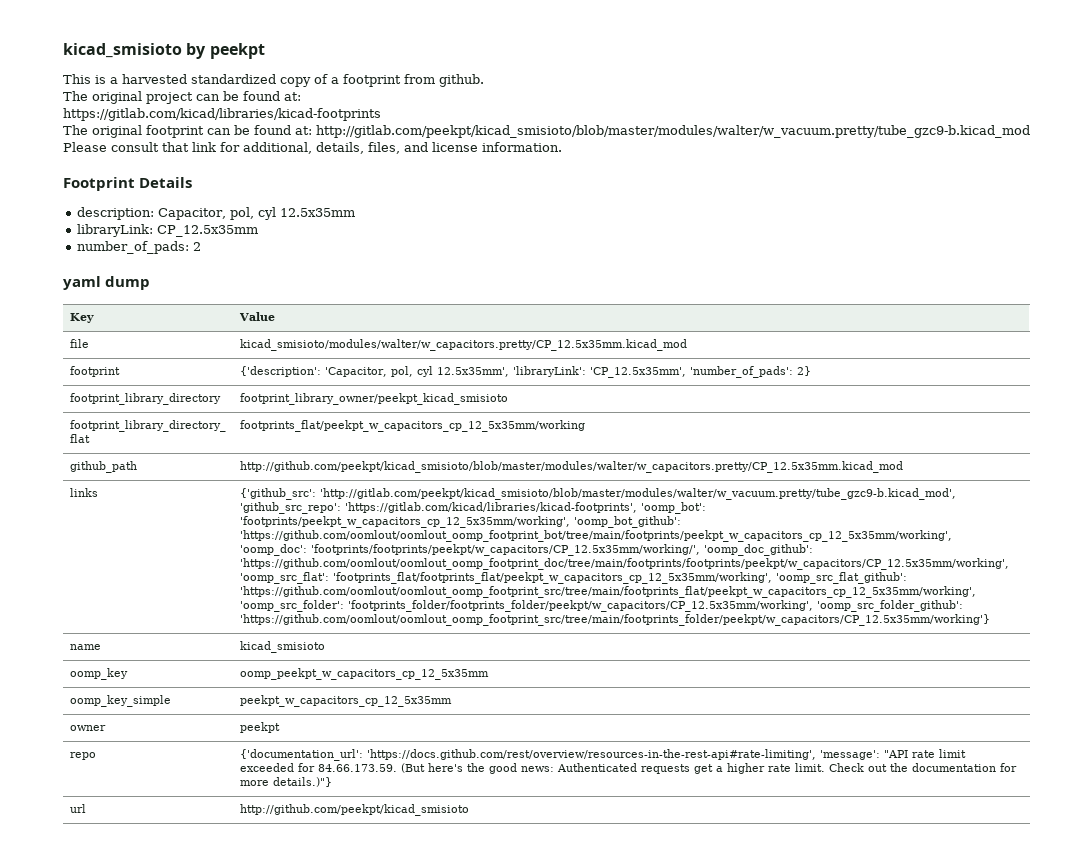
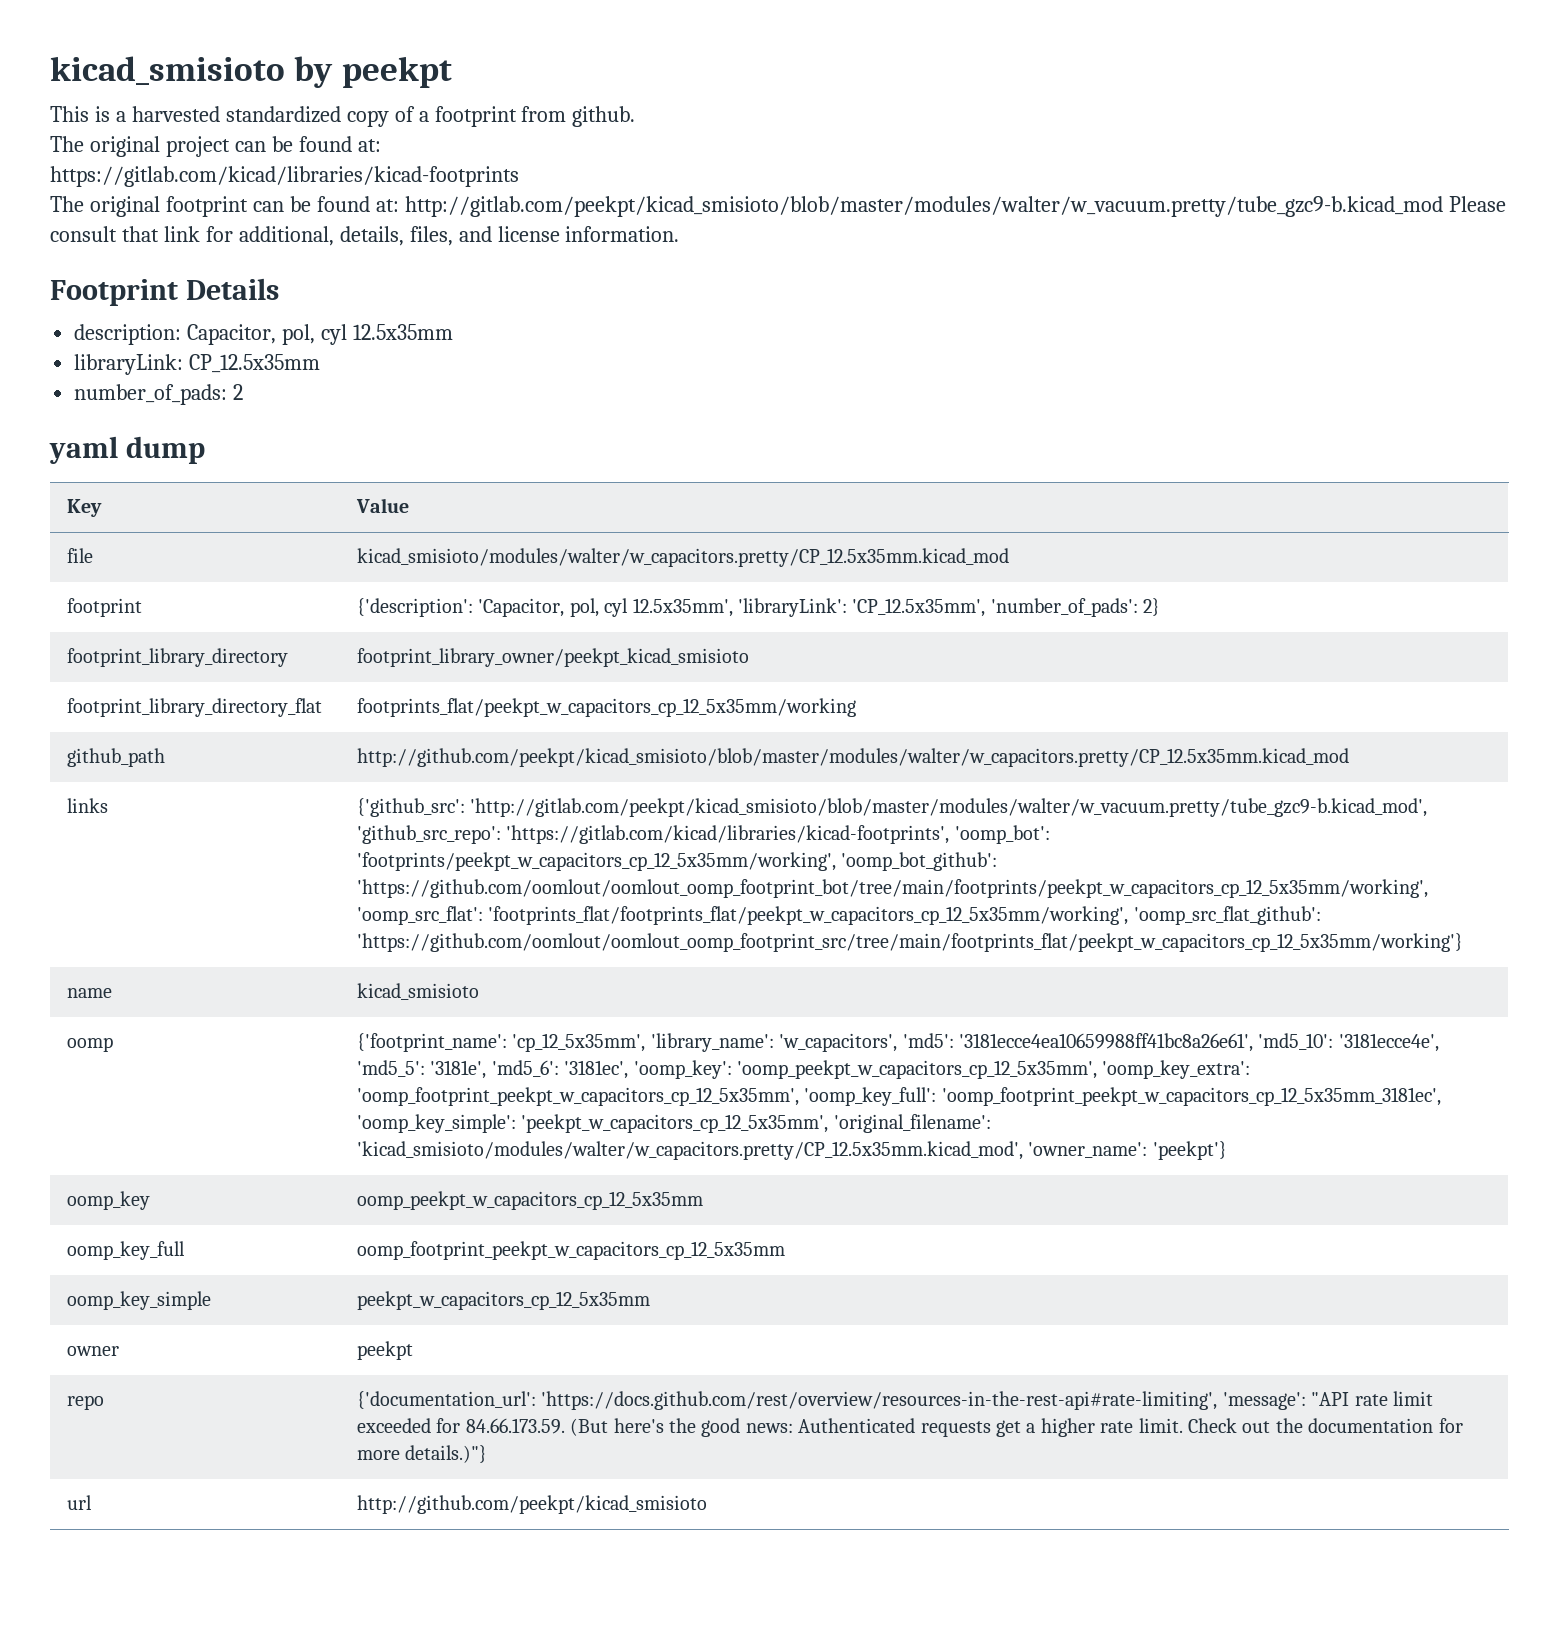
- links | {'github_src': 'http://gitlab.com/peekpt/kicad_smisioto/blob/master/modules/walter/w_vacuum.pretty/tube_gzc9-b.kicad_mod', 'github_src_repo': 'https://gitlab.com/kicad/libraries/kicad-footprints', 'oomp_bot': 'footprints/peekpt_w_capacitors_cp_12_5x35mm/working', 'oomp_bot_github': 'https://github.com/oomlout/oomlout_oomp_footprint_bot/tree/main/footprints/peekpt_w_capacitors_cp_12_5x35mm/working', 'oomp_doc': 'footprints/footprints/peekpt/w_capacitors/CP_12.5x35mm/working/', 'oomp_doc_github': 'https://github.com/oomlout/oomlout_oomp_footprint_doc/tree/main/footprints/footprints/peekpt/w_capacitors/CP_12.5x35mm/working', 'oomp_src_flat': 'footprints_flat/footprints_flat/peekpt_w_capacitors_cp_12_5x35mm/working', 'oomp_src_flat_github': 'https://github.com/oomlout/oomlout_oomp_footprint_src/tree/main/footprints_flat/peekpt_w_capacitors_cp_12_5x35mm/working', 'oomp_src_folder': 'footprints_folder/footprints_folder/peekpt/w_capacitors/CP_12.5x35mm/working', 'oomp_src_folder_github': 'https://github.com/oomlout/oomlout_oomp_footprint_src/tree/main/footprints_folder/peekpt/w_capacitors/CP_12.5x35mm/working'}
+ links | {'github_src': 'http://gitlab.com/peekpt/kicad_smisioto/blob/master/modules/walter/w_vacuum.pretty/tube_gzc9-b.kicad_mod', 'github_src_repo': 'https://gitlab.com/kicad/libraries/kicad-footprints', 'oomp_bot': 'footprints/peekpt_w_capacitors_cp_12_5x35mm/working', 'oomp_bot_github': 'https://github.com/oomlout/oomlout_oomp_footprint_bot/tree/main/footprints/peekpt_w_capacitors_cp_12_5x35mm/working', 'oomp_src_flat': 'footprints_flat/footprints_flat/peekpt_w_capacitors_cp_12_5x35mm/working', 'oomp_src_flat_github': 'https://github.com/oomlout/oomlout_oomp_footprint_src/tree/main/footprints_flat/peekpt_w_capacitors_cp_12_5x35mm/working'}
  name | kicad_smisioto
+ oomp | {'footprint_name': 'cp_12_5x35mm', 'library_name': 'w_capacitors', 'md5': '3181ecce4ea10659988ff41bc8a26e61', 'md5_10': '3181ecce4e', 'md5_5': '3181e', 'md5_6': '3181ec', 'oomp_key': 'oomp_peekpt_w_capacitors_cp_12_5x35mm', 'oomp_key_extra': 'oomp_footprint_peekpt_w_capacitors_cp_12_5x35mm', 'oomp_key_full': 'oomp_footprint_peekpt_w_capacitors_cp_12_5x35mm_3181ec', 'oomp_key_simple': 'peekpt_w_capacitors_cp_12_5x35mm', 'original_filename': 'kicad_smisioto/modules/walter/w_capacitors.pretty/CP_12.5x35mm.kicad_mod', 'owner_name': 'peekpt'}
+ oomp_key_full | oomp_footprint_peekpt_w_capacitors_cp_12_5x35mm

